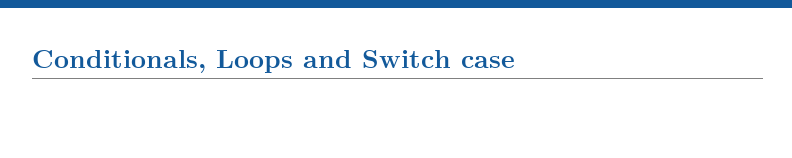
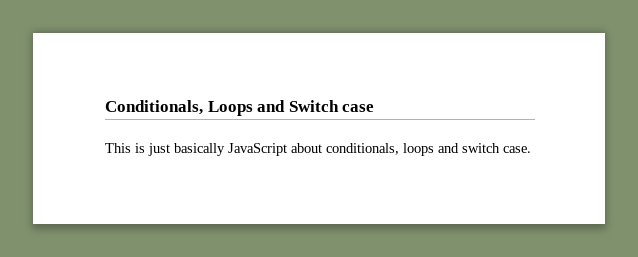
+ This is just basically JavaScript about conditionals, loops and switch case.

